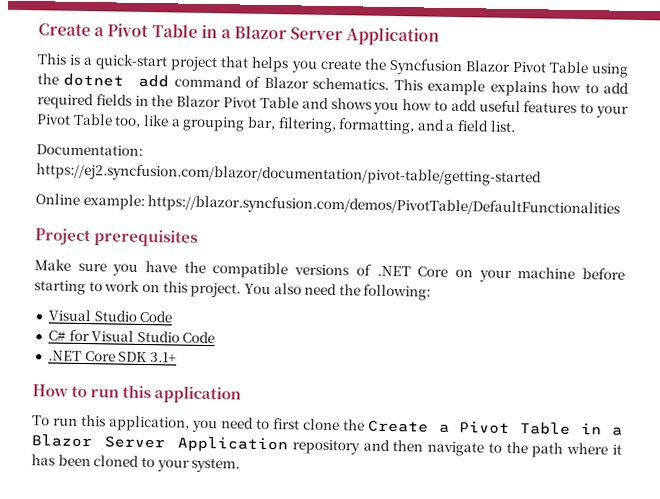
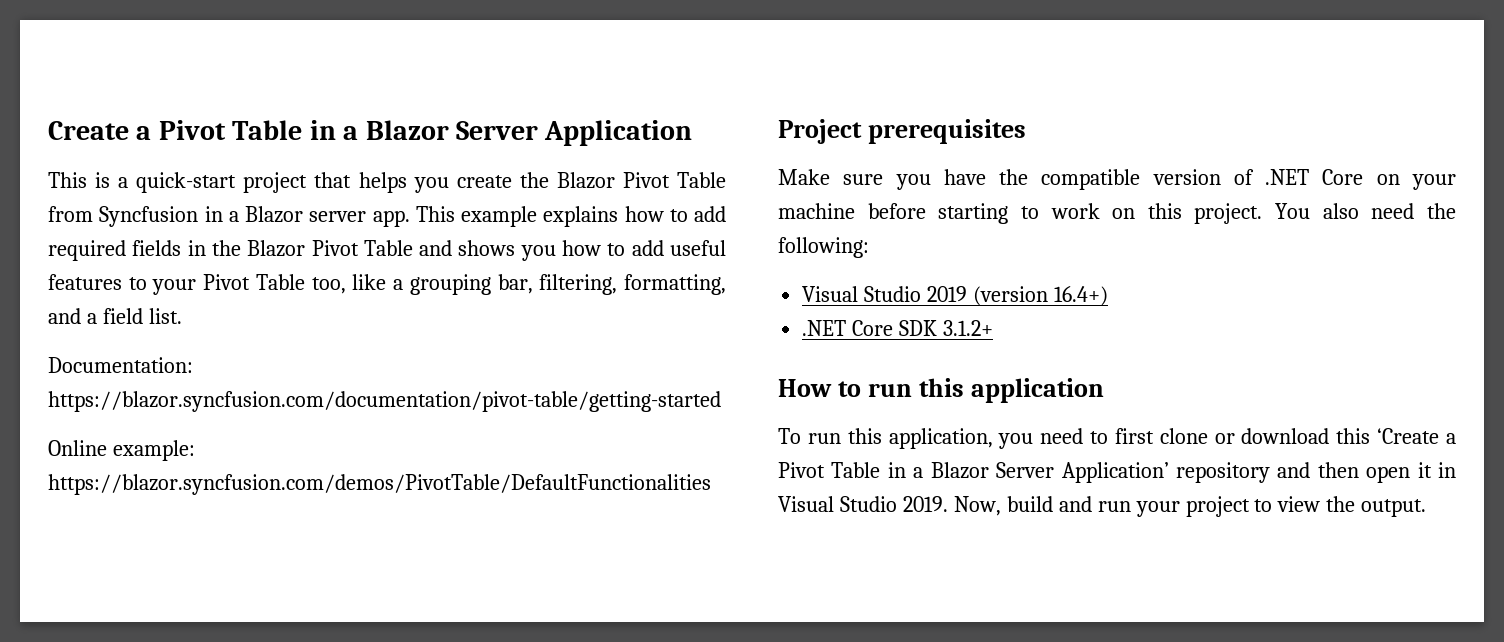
- This is a quick-start project that helps you create the Syncfusion Blazor Pivot Table using the dotnet add command of Blazor schematics.
+ This is a quick-start project that helps you create the Blazor Pivot Table from Syncfusion in a Blazor server app.
- Documentation: https://ej2.syncfusion.com/blazor/documentation/pivot-table/getting-started
+ Documentation: https://blazor.syncfusion.com/documentation/pivot-table/getting-started
- Make sure you have the compatible versions of .NET Core on your machine before starting to work on this project.
+ Make sure you have the compatible version of .NET Core on your machine before starting to work on this project.
  You also need the following:
- Visual Studio Code
- C# for Visual Studio Code
+ Visual Studio 2019 (version 16.4+)
- .NET Core SDK 3.1+
+ .NET Core SDK 3.1.2+
- To run this application, you need to first clone the Create a Pivot Table in a Blazor Server Application repository and then navigate to the path where it has been cloned to your system.
+ To run this application, you need to first clone or download this ‘Create a Pivot Table in a Blazor Server Application’ repository and then open it in Visual Studio 2019. Now, build and run your project to view the output.

